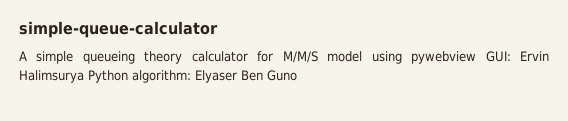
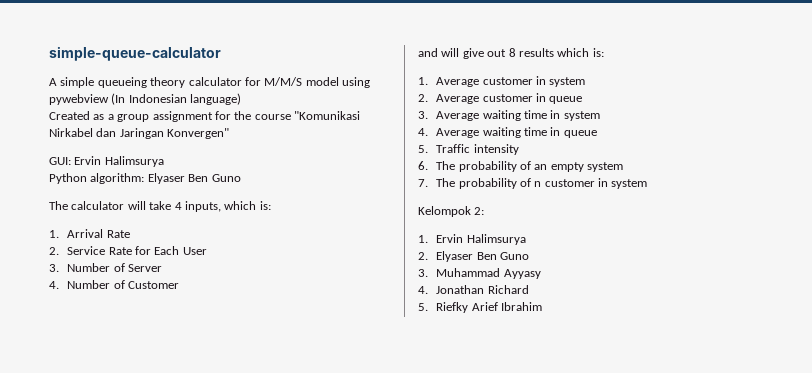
- A simple queueing theory calculator for M/M/S model using pywebview GUI: Ervin Halimsurya Python algorithm: Elyaser Ben Guno
+ A simple queueing theory calculator for M/M/S model using pywebview (In Indonesian language)
+ Created as a group assignment for the course "Komunikasi Nirkabel dan Jaringan Konvergen"
+ GUI: Ervin Halimsurya
+ Python algorithm: Elyaser Ben Guno
+ The calculator will take 4 inputs, which is:
+ 1. Arrival Rate
+ 2. Service Rate for Each User
+ 3. Number of Server
+ 4. Number of Customer
+ and will give out 8 results which is:
+ 1. Average customer in system
+ 2. Average customer in queue
+ 3. Average waiting time in system
+ 4. Average waiting time in queue
+ 5. Traffic intensity
+ 6. The probability of an empty system
+ 7. The probability of n customer in system
+ Kelompok 2:
+ 1. Ervin Halimsurya
+ 2. Elyaser Ben Guno
+ 3. Muhammad Ayyasy
+ 4. Jonathan Richard
+ 5. Riefky Arief Ibrahim

